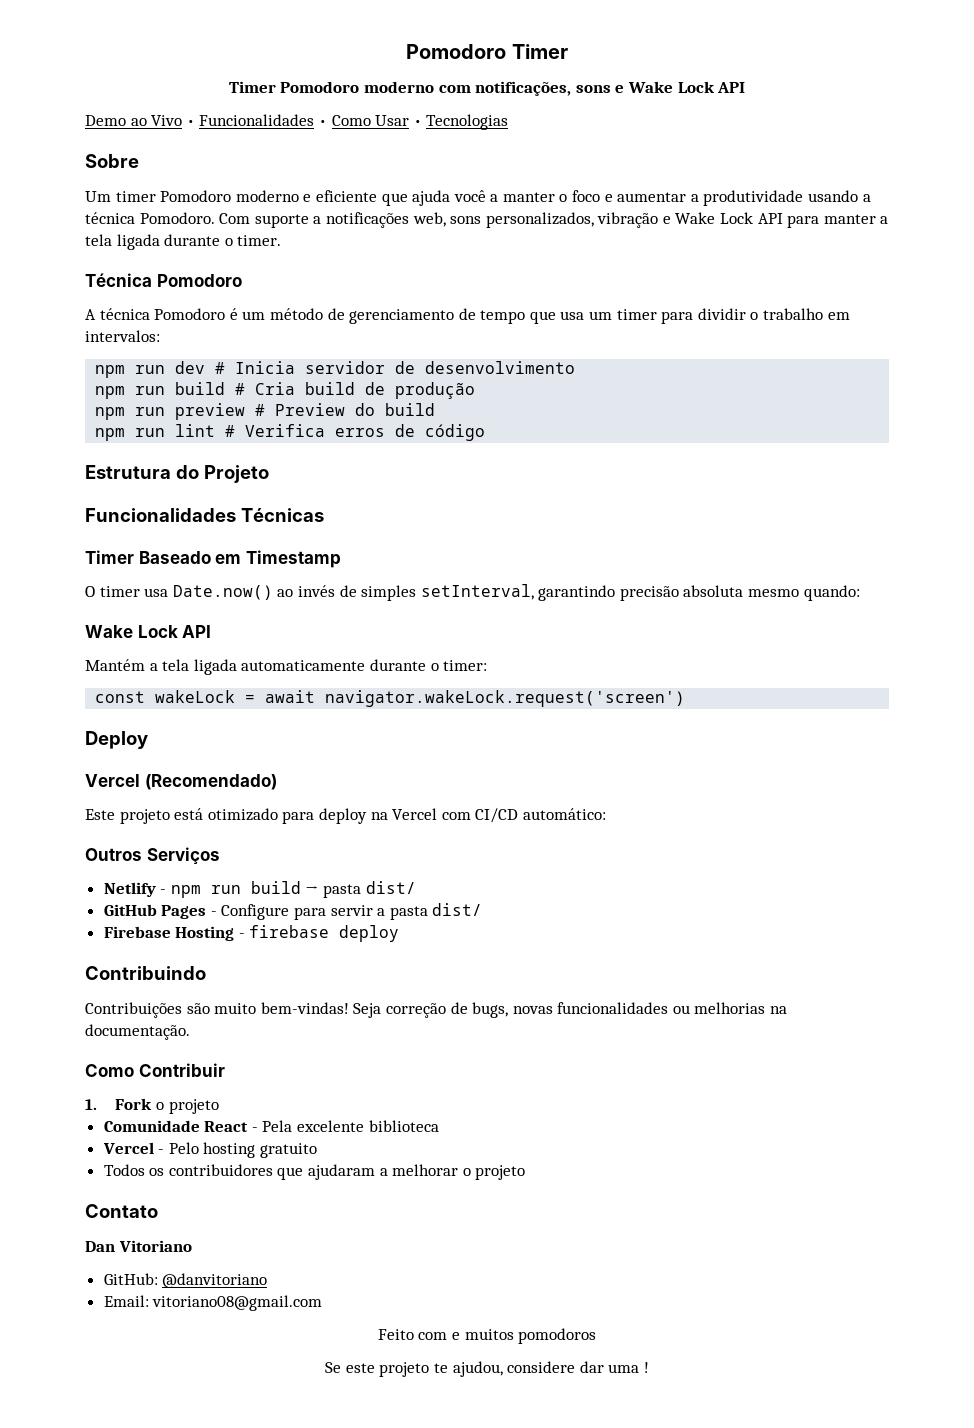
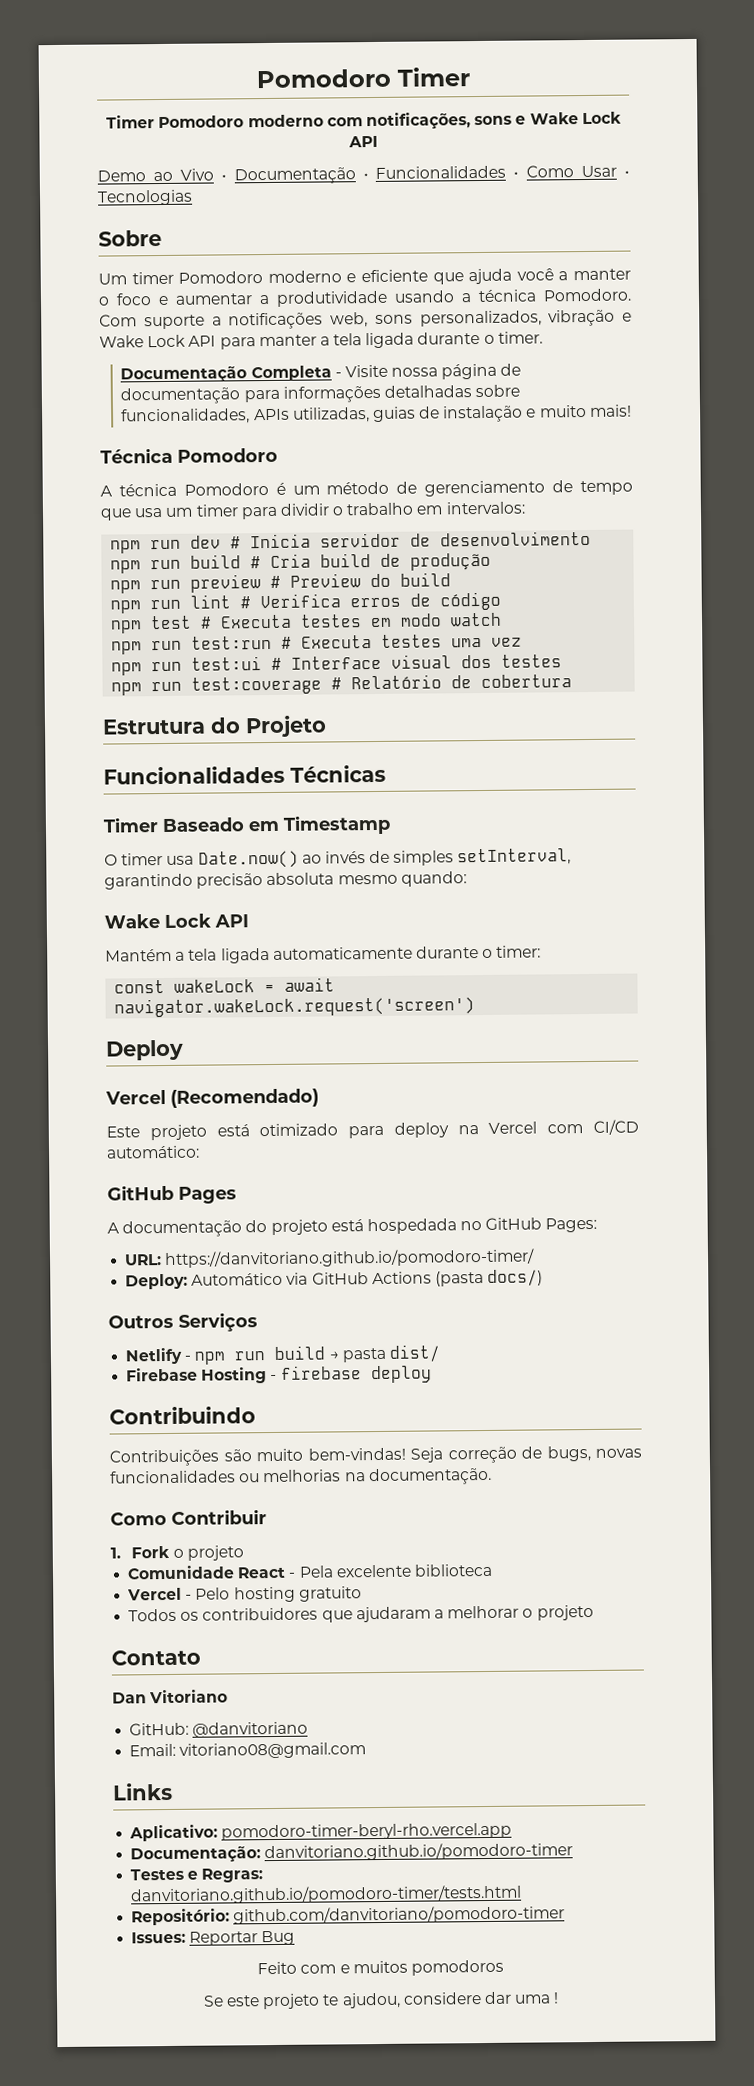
- Demo ao Vivo • Funcionalidades • Como Usar • Tecnologias
+ Demo ao Vivo • Documentação • Funcionalidades • Como Usar • Tecnologias
+ Documentação Completa - Visite nossa página de documentação para informações detalhadas sobre funcionalidades, APIs utilizadas, guias de instalação e muito mais!
+ npm test # Executa testes em modo watch
+ npm run test:run # Executa testes uma vez
+ npm run test:ui # Interface visual dos testes
+ npm run test:coverage # Relatório de cobertura
+ GitHub Pages
+ A documentação do projeto está hospedada no GitHub Pages:
+ URL: https://danvitoriano.github.io/pomodoro-timer/
+ Deploy: Automático via GitHub Actions (pasta docs/)
- GitHub Pages - Configure para servir a pasta dist/
+ Links
+ Aplicativo: pomodoro-timer-beryl-rho.vercel.app
+ Documentação: danvitoriano.github.io/pomodoro-timer
+ Testes e Regras: danvitoriano.github.io/pomodoro-timer/tests.html
+ Repositório: github.com/danvitoriano/pomodoro-timer
+ Issues: Reportar Bug

